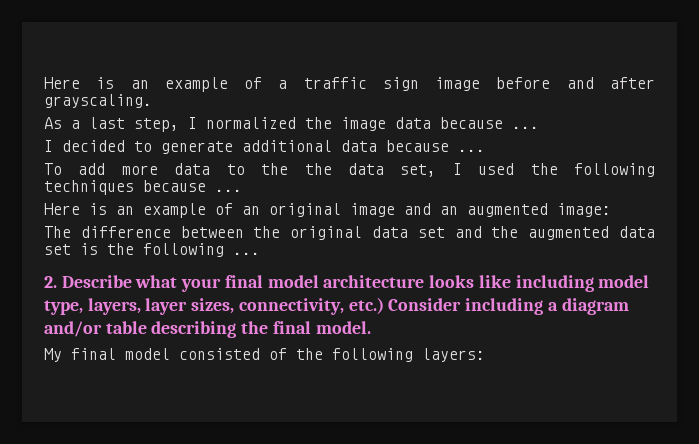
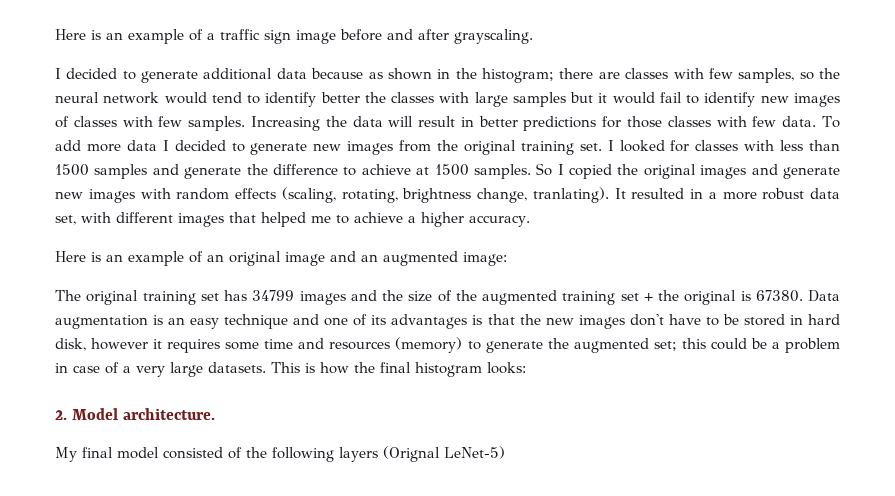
- As a last step, I normalized the image data because ...
- I decided to generate additional data because ...
- To add more data to the the data set, I used the following techniques because ...
+ I decided to generate additional data because as shown in the histogram; there are classes with few samples, so the neural network would tend to identify better the classes with large samples but it would fail to identify new images of classes with few samples. Increasing the data will result in better predictions for those classes with few data. To add more data I decided to generate new images from the original training set. I looked for classes with less than 1500 samples and generate the difference to achieve at 1500 samples. So I copied the original images and generate new images with random effects (scaling, rotating, brightness change, tranlating). It resulted in a more robust data set, with different images that helped me to achieve a higher accuracy.
- The difference between the original data set and the augmented data set is the following ...
- 2. Describe what your final model architecture looks like including model type, layers, layer sizes, connectivity, etc.) Consider including a diagram and/or table describing the final model.
+ The original training set has 34799 images and the size of the augmented training set + the original is 67380. Data augmentation is an easy technique and one of its advantages is that the new images don't have to be stored in hard disk, however it requires some time and resources (memory) to generate the augmented set; this could be a problem in case of a very large datasets. This is how the final histogram looks:
+ 2. Model architecture.
- My final model consisted of the following layers:
+ My final model consisted of the following layers (Orignal LeNet-5)

